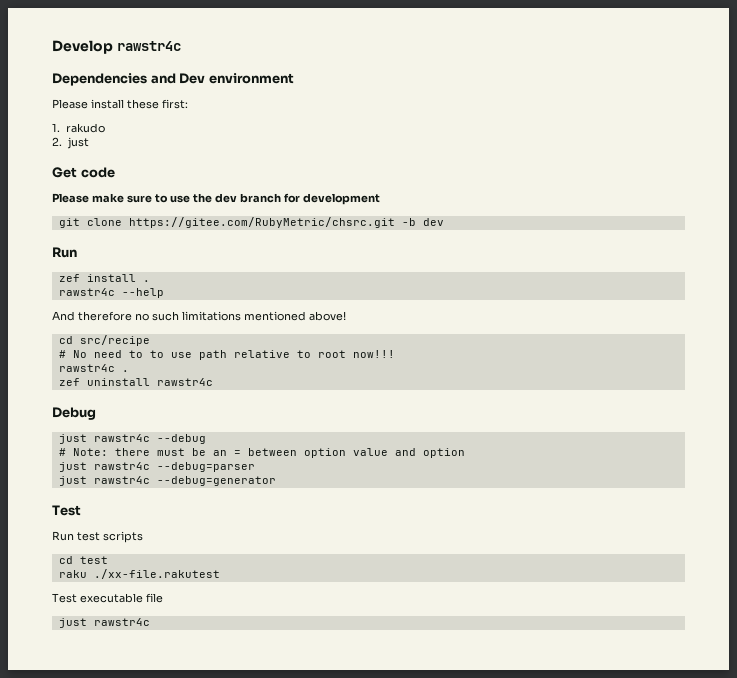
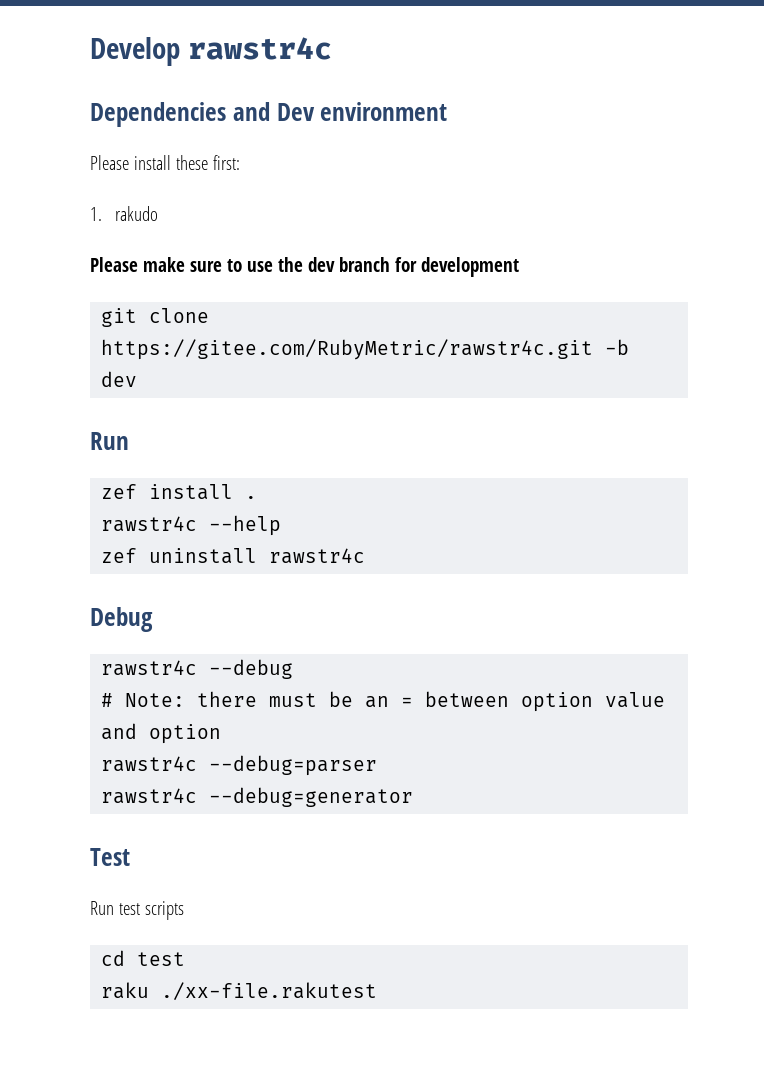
- 2. just
- Get code
- git clone https://gitee.com/RubyMetric/chsrc.git -b dev
+ git clone https://gitee.com/RubyMetric/rawstr4c.git -b dev
- And therefore no such limitations mentioned above!
- cd src/recipe
- # No need to to use path relative to root now!!!
- rawstr4c .
- just rawstr4c --debug
+ rawstr4c --debug
- just rawstr4c --debug=parser
+ rawstr4c --debug=parser
- just rawstr4c --debug=generator
+ rawstr4c --debug=generator
- Test executable file
- just rawstr4c

